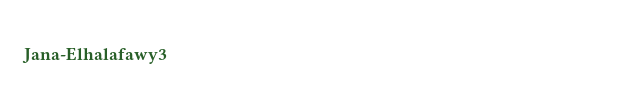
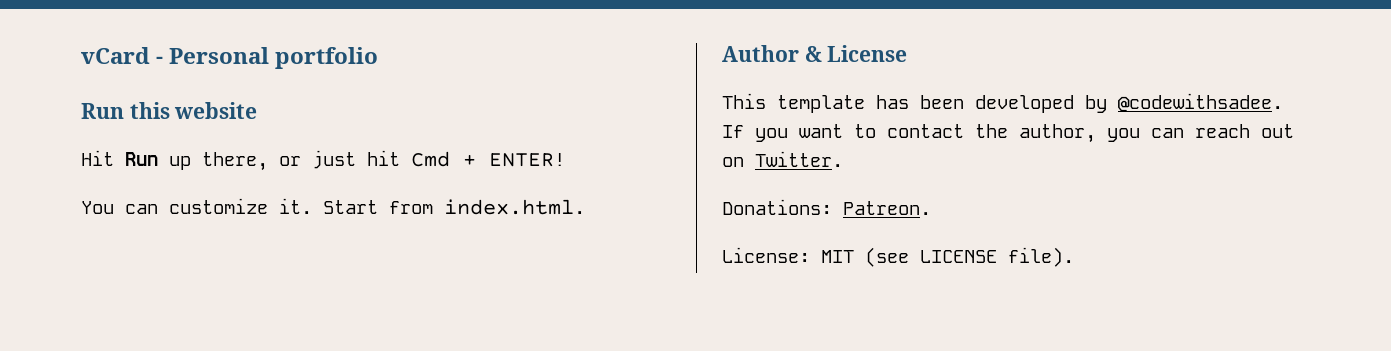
- Jana-Elhalafawy3
+ vCard - Personal portfolio
+ Run this website
+ Hit Run up there, or just hit Cmd + ENTER!
+ You can customize it. Start from index.html.
+ Author & License
+ This template has been developed by @codewithsadee. If you want to contact the author, you can reach out on Twitter.
+ Donations: Patreon.
+ License: MIT (see LICENSE file).

